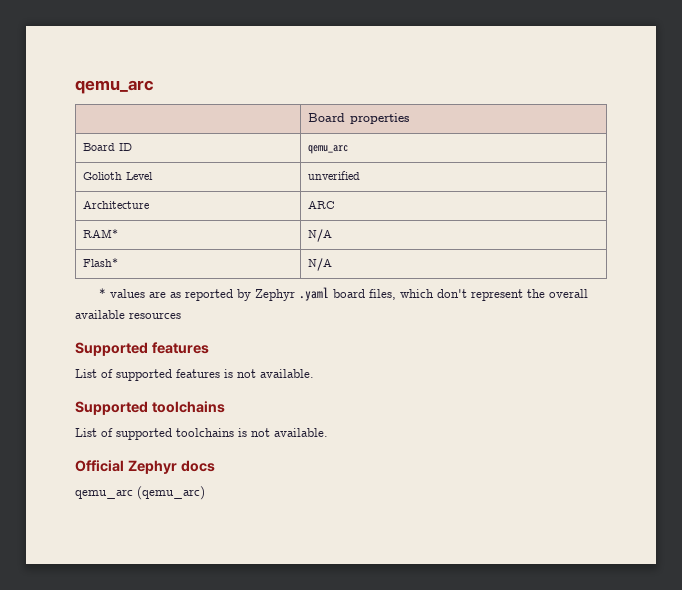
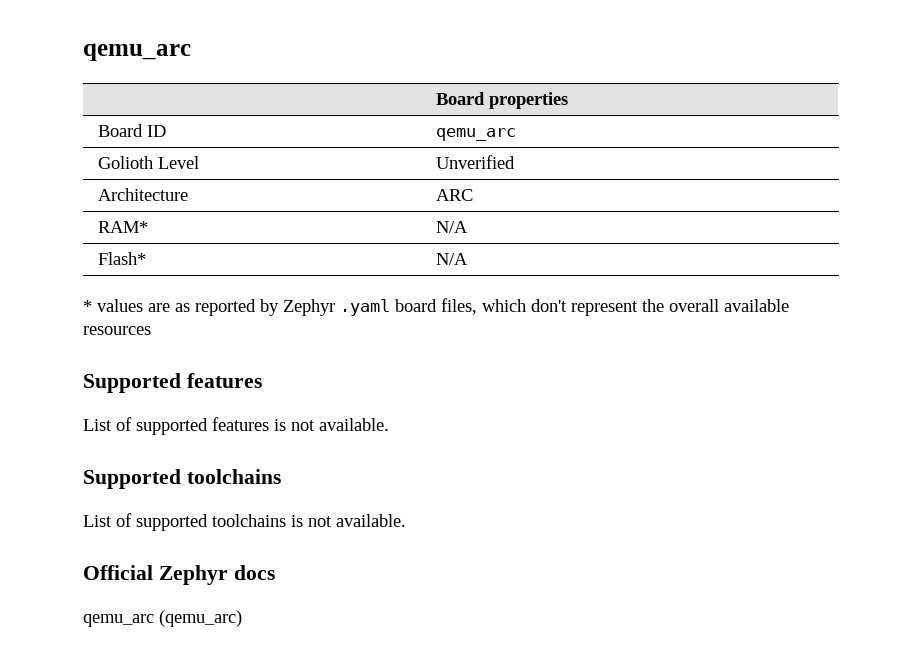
- Golioth Level | unverified
+ Golioth Level | Unverified

